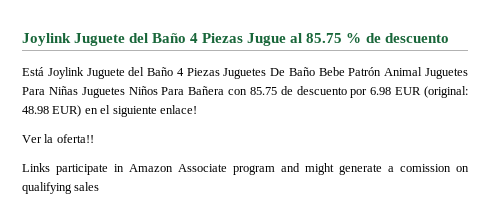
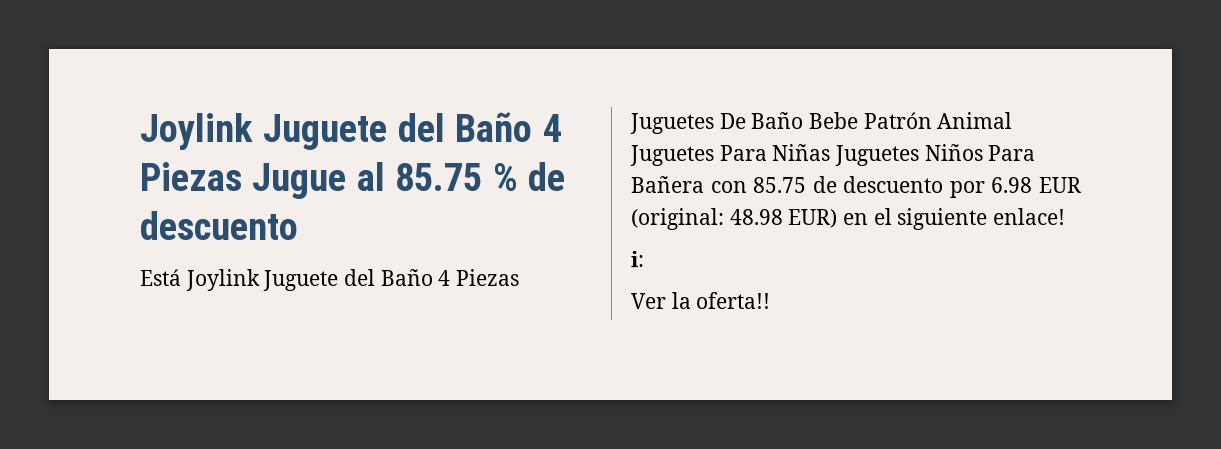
+ ℹ:
- Links participate in Amazon Associate program and might generate a comission on qualifying sales

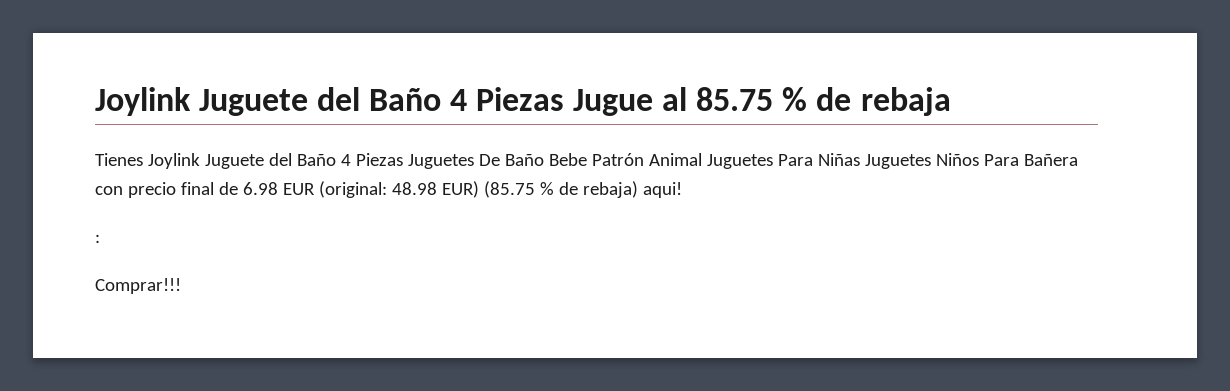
- Joylink Juguete del Baño 4 Piezas Jugue al 85.75 % de descuento
- Está Joylink Juguete del Baño 4 Piezas Juguetes De Baño Bebe Patrón Animal Juguetes Para Niñas Juguetes Niños Para Bañera con 85.75 de descuento por 6.98 EUR (original: 48.98 EUR) en el siguiente enlace!
- ℹ:
- Ver la oferta!!
+ Joylink Juguete del Baño 4 Piezas Jugue al 85.75 % de rebaja
+ Tienes Joylink Juguete del Baño 4 Piezas Juguetes De Baño Bebe Patrón Animal Juguetes Para Niñas Juguetes Niños Para Bañera con precio final de 6.98 EUR (original: 48.98 EUR) (85.75 % de rebaja) aqui!
+ :
+ Comprar!!!

